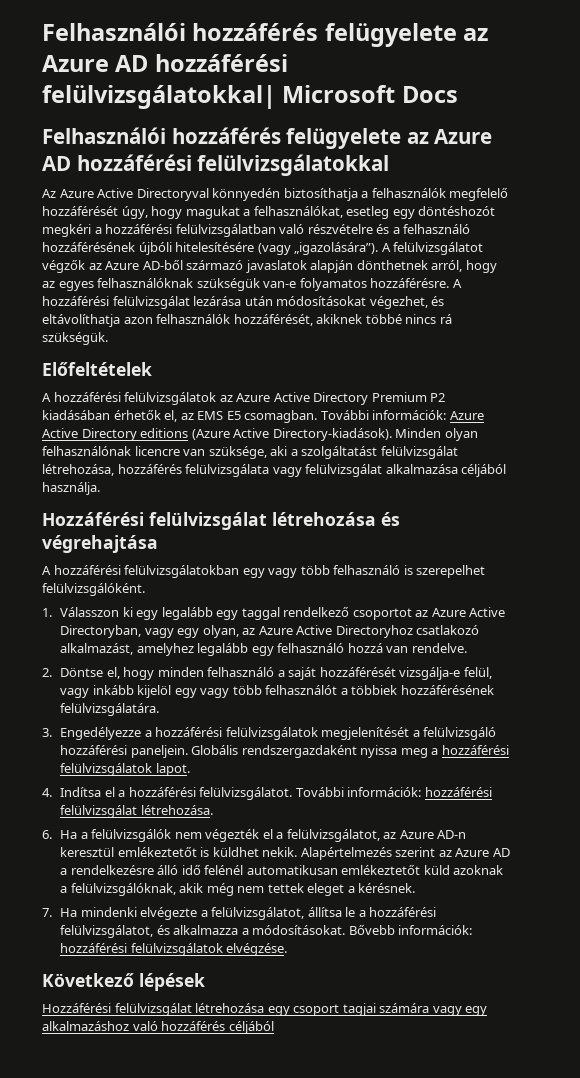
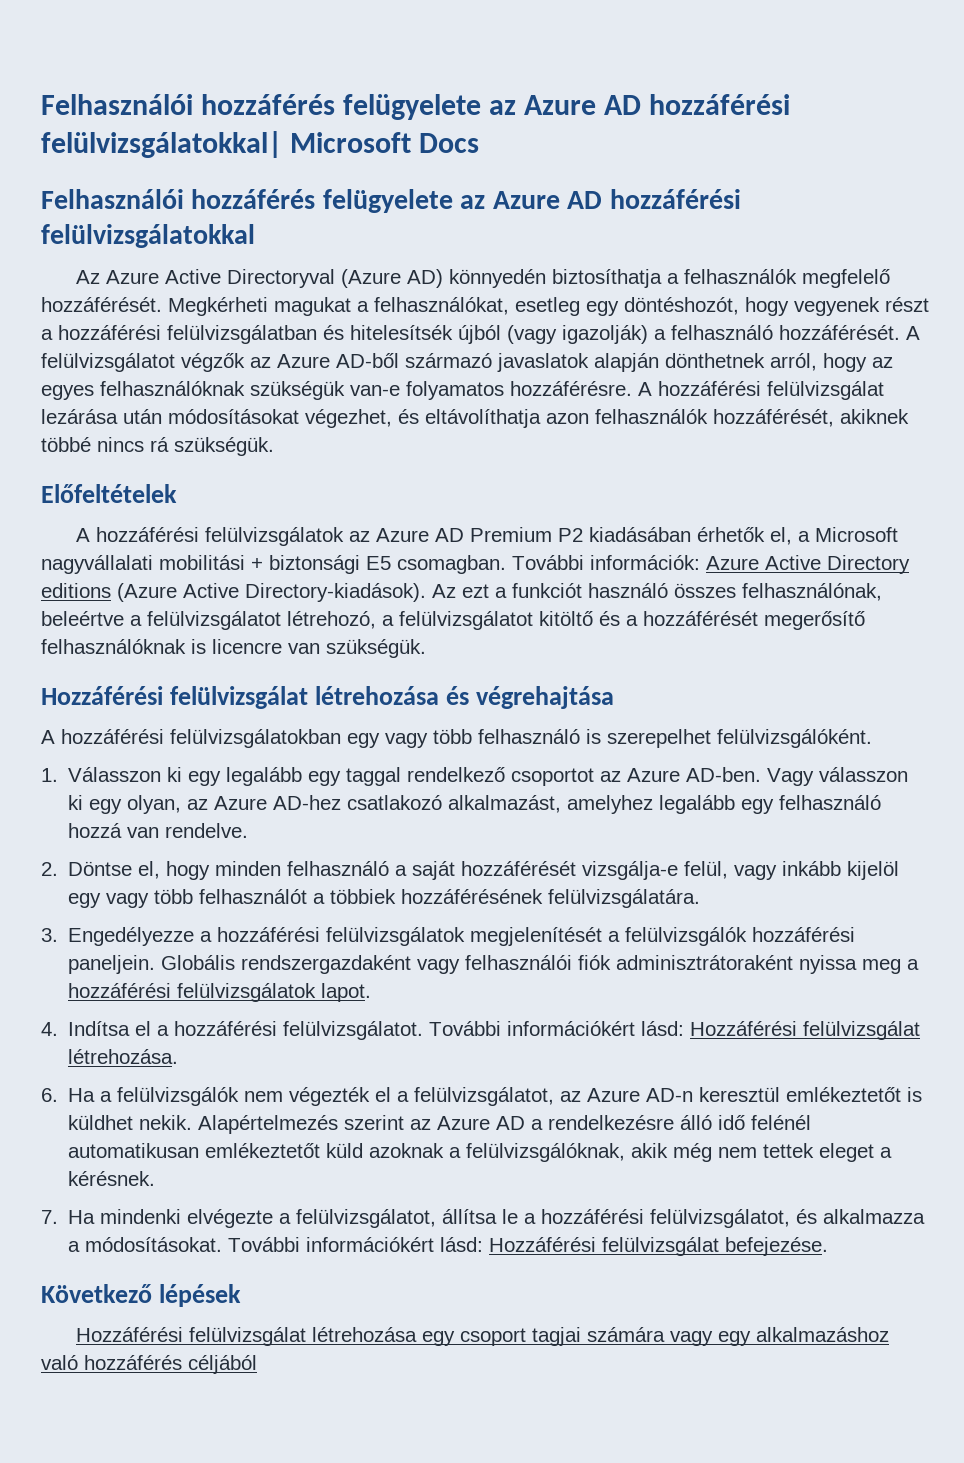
- Az Azure Active Directoryval könnyedén biztosíthatja a felhasználók megfelelő hozzáférését úgy, hogy magukat a felhasználókat, esetleg egy döntéshozót megkéri a hozzáférési felülvizsgálatban való részvételre és a felhasználó hozzáférésének újbóli hitelesítésére (vagy „igazolására”).
+ Az Azure Active Directoryval (Azure AD) könnyedén biztosíthatja a felhasználók megfelelő hozzáférését. Megkérheti magukat a felhasználókat, esetleg egy döntéshozót, hogy vegyenek részt a hozzáférési felülvizsgálatban és hitelesítsék újból (vagy igazolják) a felhasználó hozzáférését.
- A hozzáférési felülvizsgálatok az Azure Active Directory Premium P2 kiadásában érhetők el, az EMS E5 csomagban.
+ A hozzáférési felülvizsgálatok az Azure AD Premium P2 kiadásában érhetők el, a Microsoft nagyvállalati mobilitási + biztonsági E5 csomagban.
- Minden olyan felhasználónak licencre van szüksége, aki a szolgáltatást felülvizsgálat létrehozása, hozzáférés felülvizsgálata vagy felülvizsgálat alkalmazása céljából használja.
+ Az ezt a funkciót használó összes felhasználónak, beleértve a felülvizsgálatot létrehozó, a felülvizsgálatot kitöltő és a hozzáférését megerősítő felhasználóknak is licencre van szükségük.
- 1. Válasszon ki egy legalább egy taggal rendelkező csoportot az Azure Active Directoryban, vagy egy olyan, az Azure Active Directoryhoz csatlakozó alkalmazást, amelyhez legalább egy felhasználó hozzá van rendelve.
+ 1. Válasszon ki egy legalább egy taggal rendelkező csoportot az Azure AD-ben. Vagy válasszon ki egy olyan, az Azure AD-hez csatlakozó alkalmazást, amelyhez legalább egy felhasználó hozzá van rendelve.
- 3. Engedélyezze a hozzáférési felülvizsgálatok megjelenítését a felülvizsgáló hozzáférési paneljein.
+ 3. Engedélyezze a hozzáférési felülvizsgálatok megjelenítését a felülvizsgálók hozzáférési paneljein.
- Globális rendszergazdaként nyissa meg a hozzáférési felülvizsgálatok lapot.
+ Globális rendszergazdaként vagy felhasználói fiók adminisztrátoraként nyissa meg a hozzáférési felülvizsgálatok lapot.
- További információk: hozzáférési felülvizsgálat létrehozása.
+ További információkért lásd: Hozzáférési felülvizsgálat létrehozása.
- Bővebb információk: hozzáférési felülvizsgálatok elvégzése.
+ További információkért lásd: Hozzáférési felülvizsgálat befejezése.

